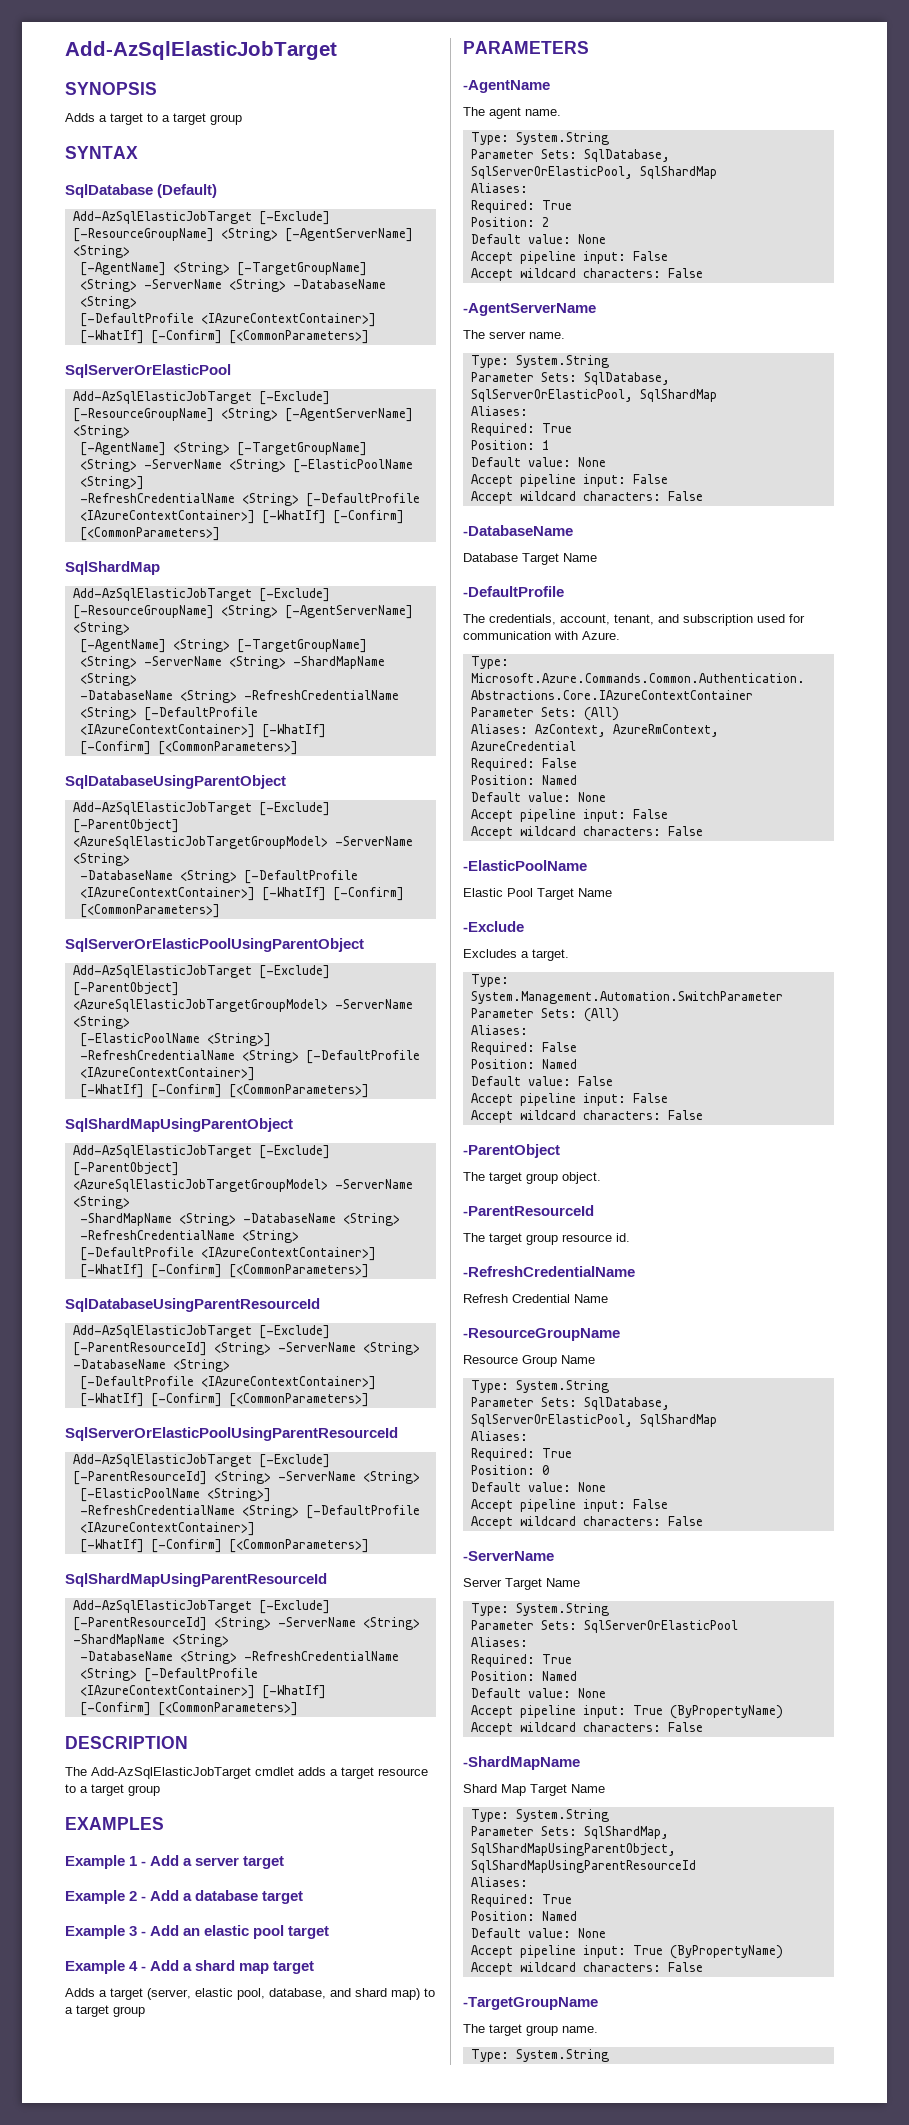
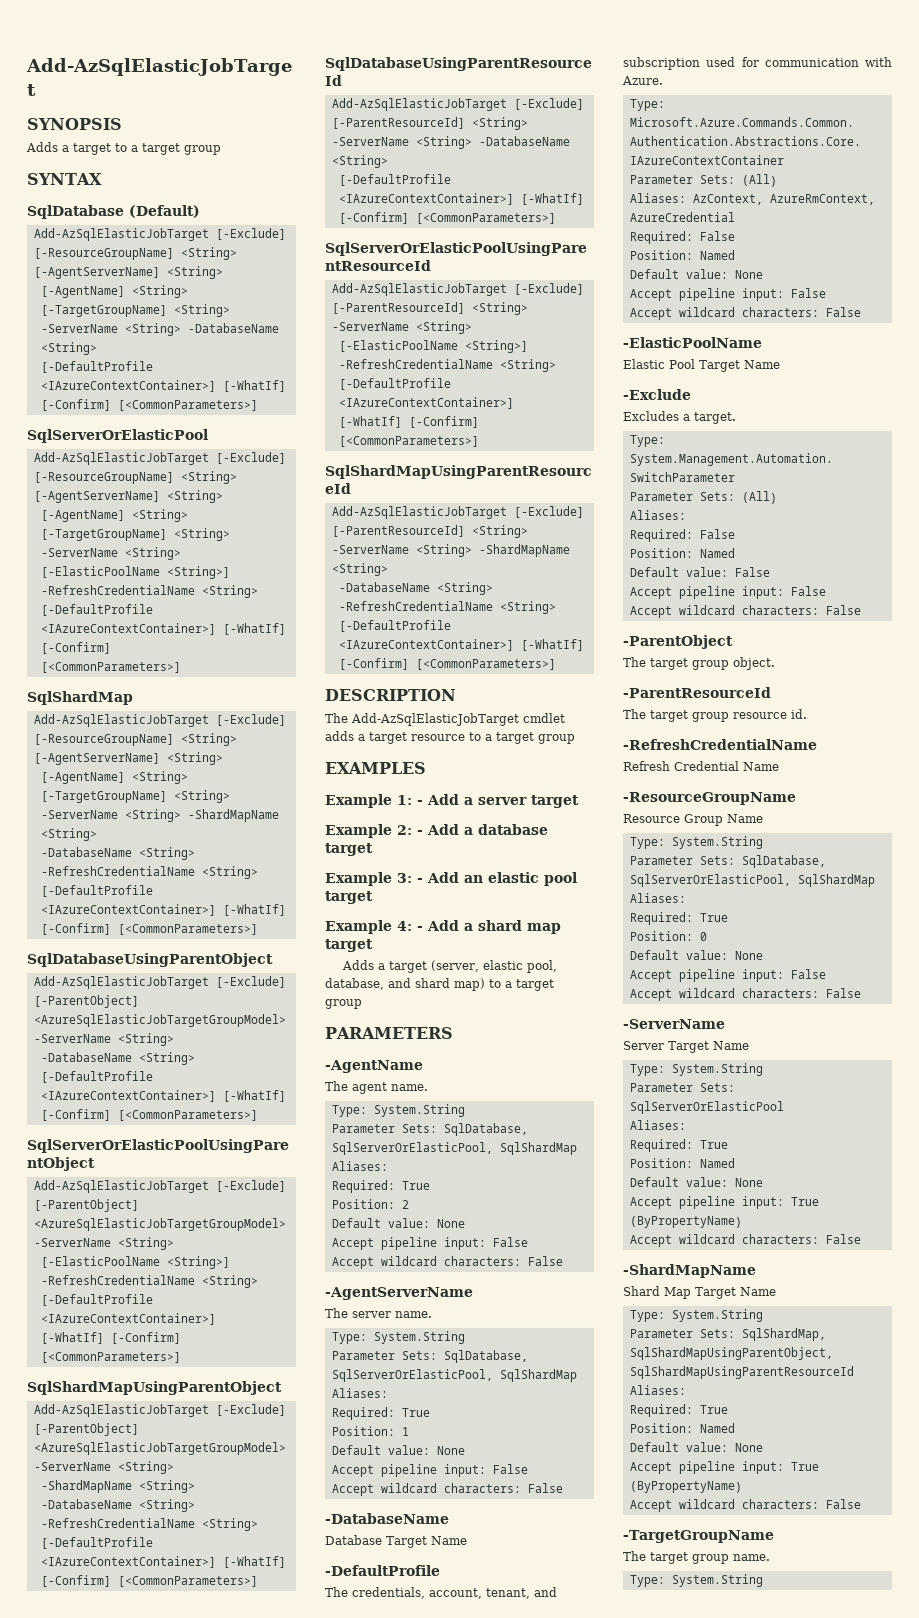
- Example 1 - Add a server target
+ Example 1: - Add a server target
- Example 2 - Add a database target
+ Example 2: - Add a database target
- Example 3 - Add an elastic pool target
+ Example 3: - Add an elastic pool target
- Example 4 - Add a shard map target
+ Example 4: - Add a shard map target

